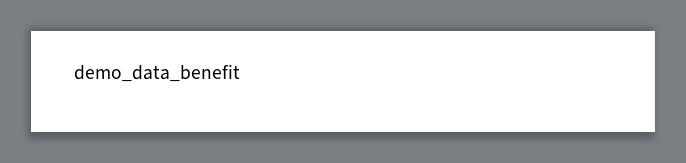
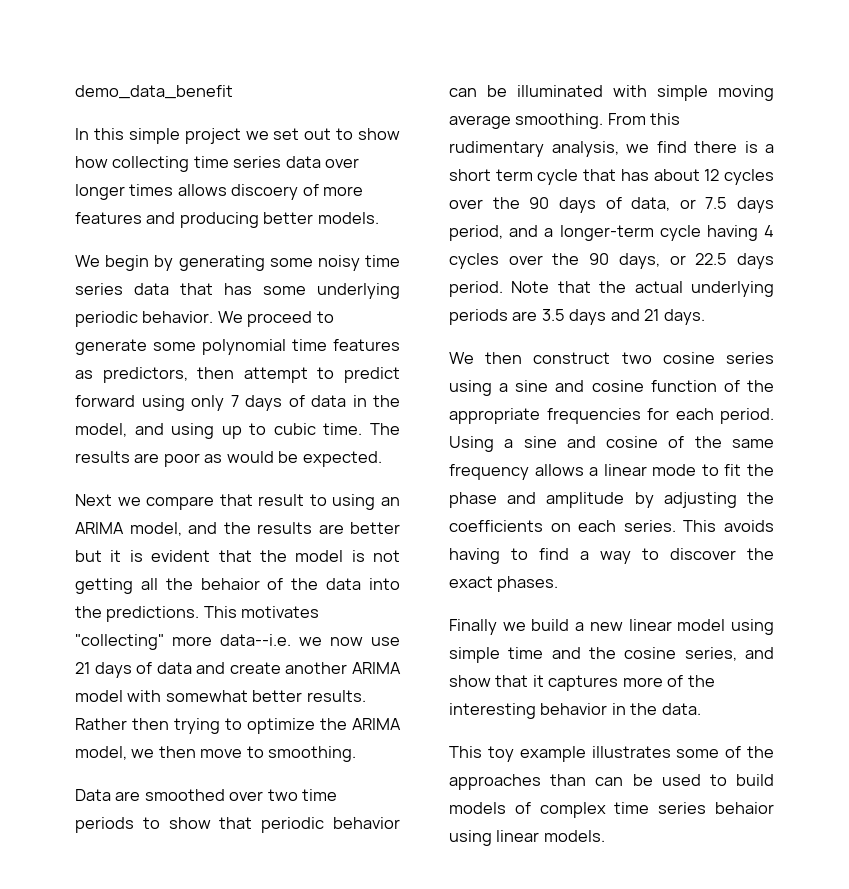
+ In this simple project we set out to show how collecting time series data over longer times allows discoery of more features and producing better models.
+ We begin by generating some noisy time series data that has some underlying periodic behavior. We proceed to generate some polynomial time features as predictors, then attempt to predict forward using only 7 days of data in the model, and using up to cubic time. The results are poor as would be expected.
+ Next we compare that result to using an ARIMA model, and the results are better but it is evident that the model is not getting all the behaior of the data into the predictions. This motivates "collecting" more data--i.e. we now use 21 days of data and create another ARIMA model with somewhat better results. Rather then trying to optimize the ARIMA model, we then move to smoothing.
+ Data are smoothed over two time periods to show that periodic behavior can be illuminated with simple moving average smoothing. From this rudimentary analysis, we find there is a short term cycle that has about 12 cycles over the 90 days of data, or 7.5 days period, and a longer-term cycle having 4 cycles over the 90 days, or 22.5 days period. Note that the actual underlying periods are 3.5 days and 21 days.
+ We then construct two cosine series using a sine and cosine function of the appropriate frequencies for each period. Using a sine and cosine of the same frequency allows a linear mode to fit the phase and amplitude by adjusting the coefficients on each series. This avoids having to find a way to discover the exact phases.
+ Finally we build a new linear model using simple time and the cosine series, and show that it captures more of the interesting behavior in the data.
+ This toy example illustrates some of the approaches than can be used to build models of complex time series behaior using linear models.

